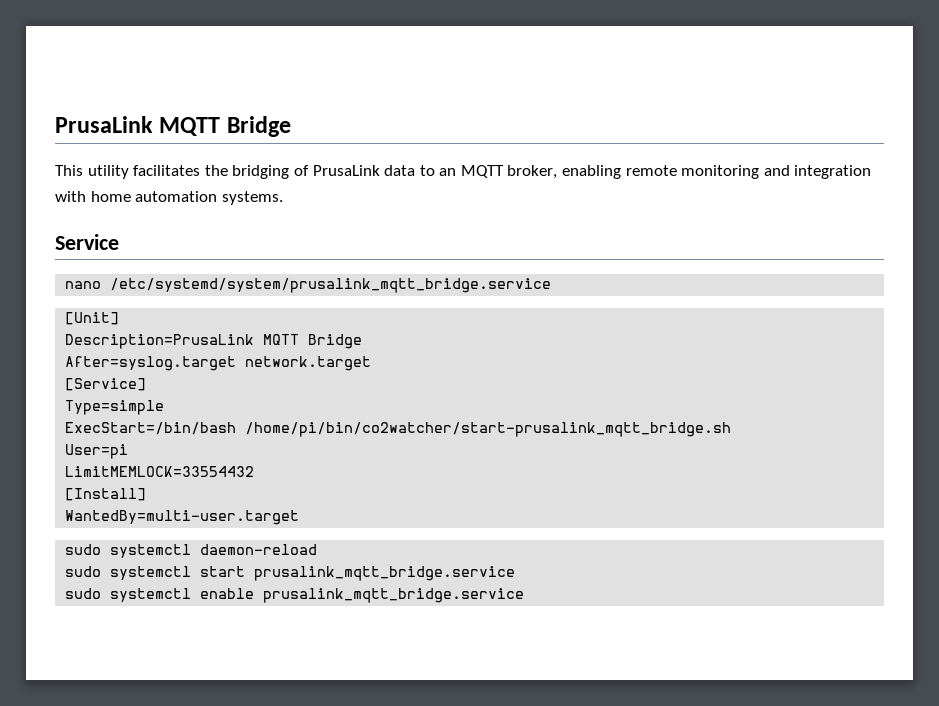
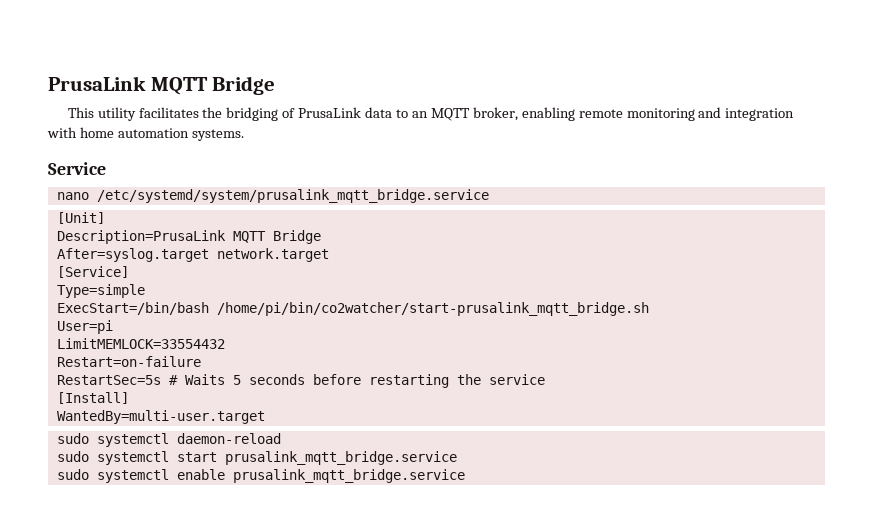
+ Restart=on-failure
+ RestartSec=5s # Waits 5 seconds before restarting the service

